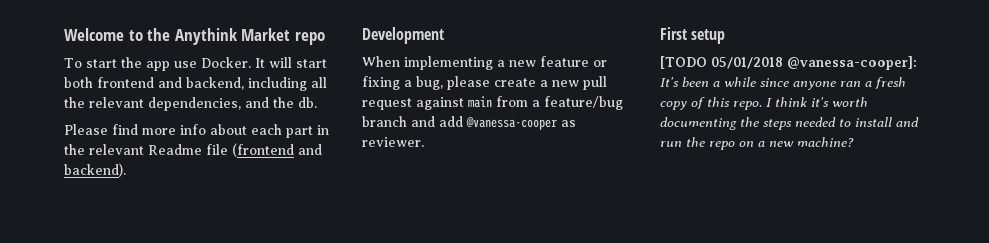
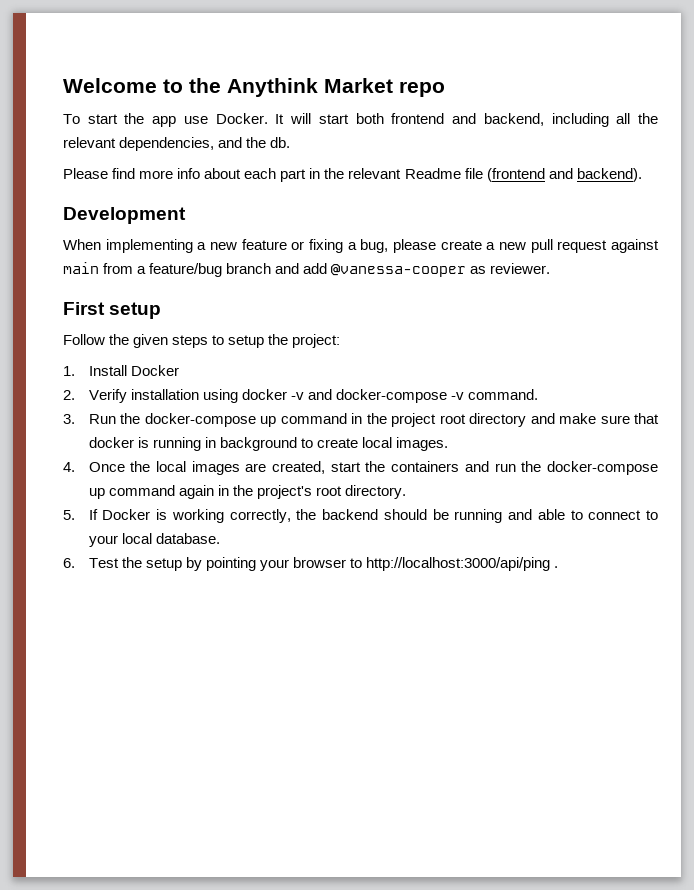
- [TODO 05/01/2018 @vanessa-cooper]: It's been a while since anyone ran a fresh copy of this repo. I think it's worth documenting the steps needed to install and run the repo on a new machine?
+ Follow the given steps to setup the project:
+ 1. Install Docker
+ 2. Verify installation using docker -v and docker-compose -v command.
+ 3. Run the docker-compose up command in the project root directory and make sure that docker is running in background to create local images.
+ 4. Once the local images are created, start the containers and run the docker-compose up command again in the project's root directory.
+ 5. If Docker is working correctly, the backend should be running and able to connect to your local database.
+ 6. Test the setup by pointing your browser to http://localhost:3000/api/ping .

